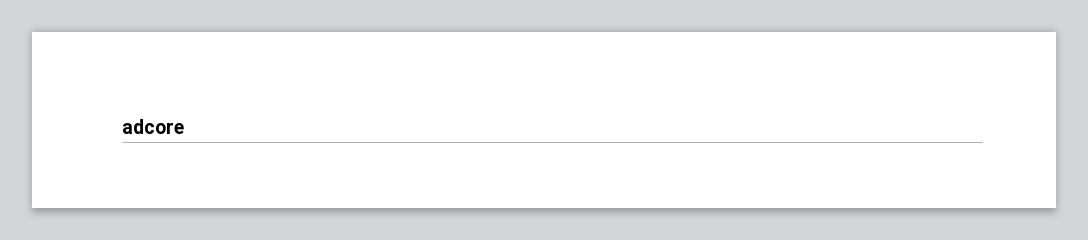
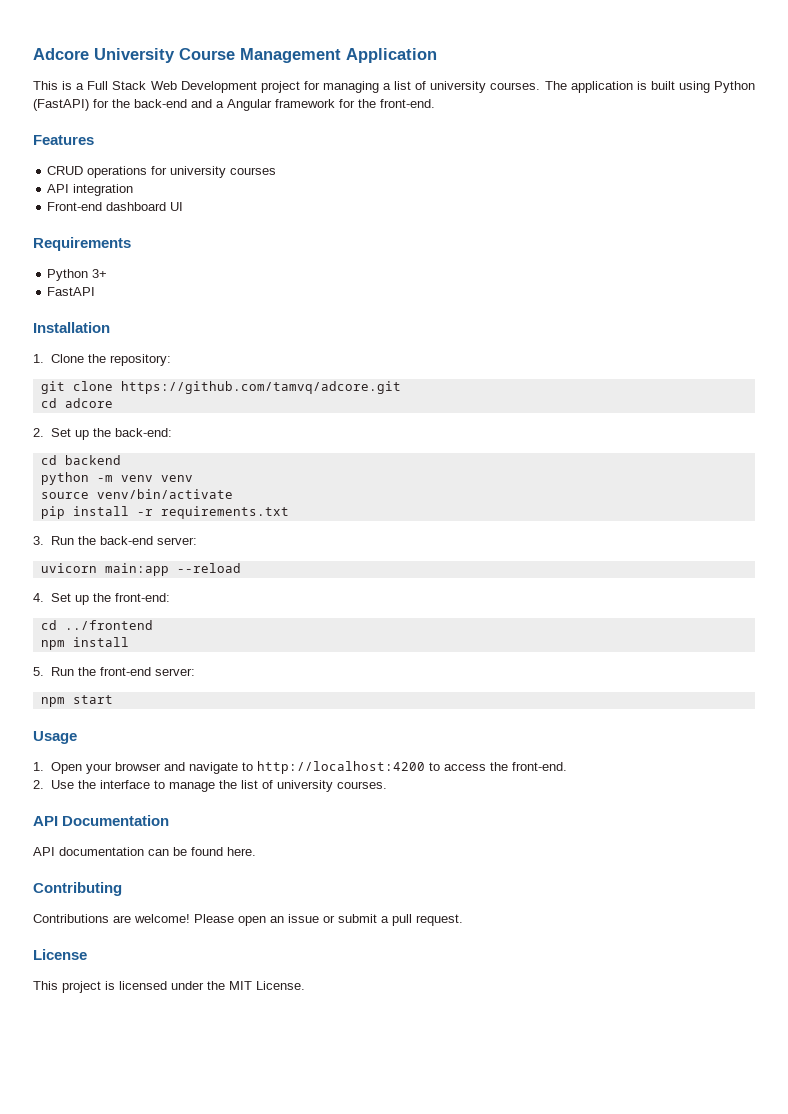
- adcore
+ Adcore University Course Management Application
+ This is a Full Stack Web Development project for managing a list of university courses. The application is built using Python (FastAPI) for the back-end and a Angular framework for the front-end.
+ Features
+ CRUD operations for university courses
+ API integration
+ Front-end dashboard UI
+ Requirements
+ Python 3+
+ FastAPI
+ Installation
+ 1. Clone the repository:
+ git clone https://github.com/tamvq/adcore.git
+ cd adcore
+ 2. Set up the back-end:
+ cd backend
+ python -m venv venv
+ source venv/bin/activate
+ pip install -r requirements.txt
+ 3. Run the back-end server:
+ uvicorn main:app --reload
+ 4. Set up the front-end:
+ cd ../frontend
+ npm install
+ 5. Run the front-end server:
+ npm start
+ Usage
+ 1. Open your browser and navigate to http://localhost:4200 to access the front-end.
+ 2. Use the interface to manage the list of university courses.
+ API Documentation
+ API documentation can be found here.
+ Contributing
+ Contributions are welcome! Please open an issue or submit a pull request.
+ License
+ This project is licensed under the MIT License.

